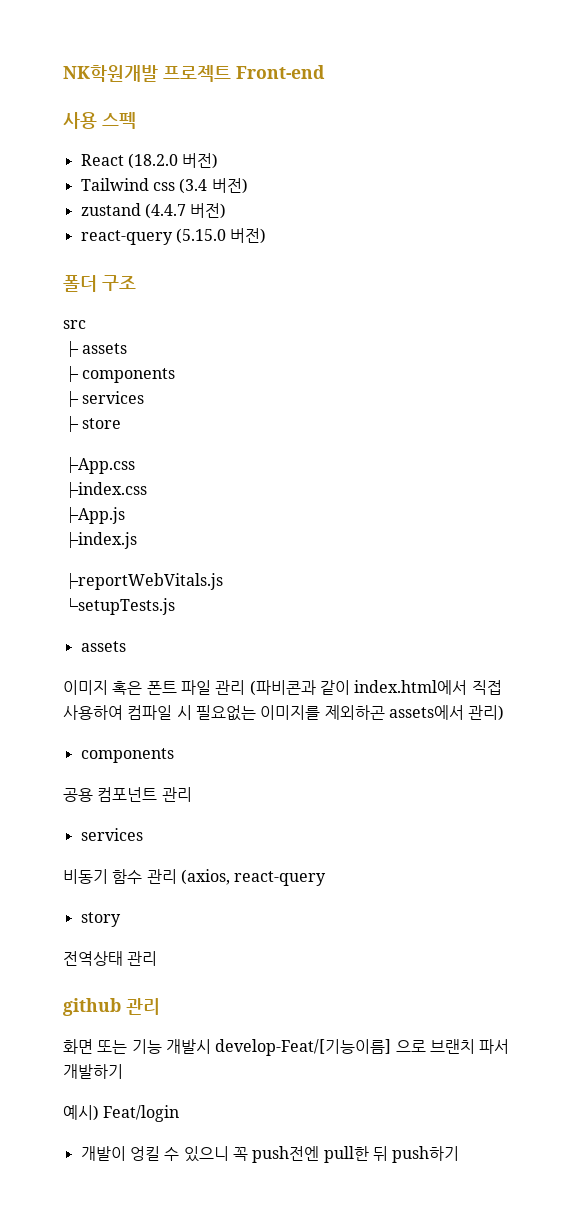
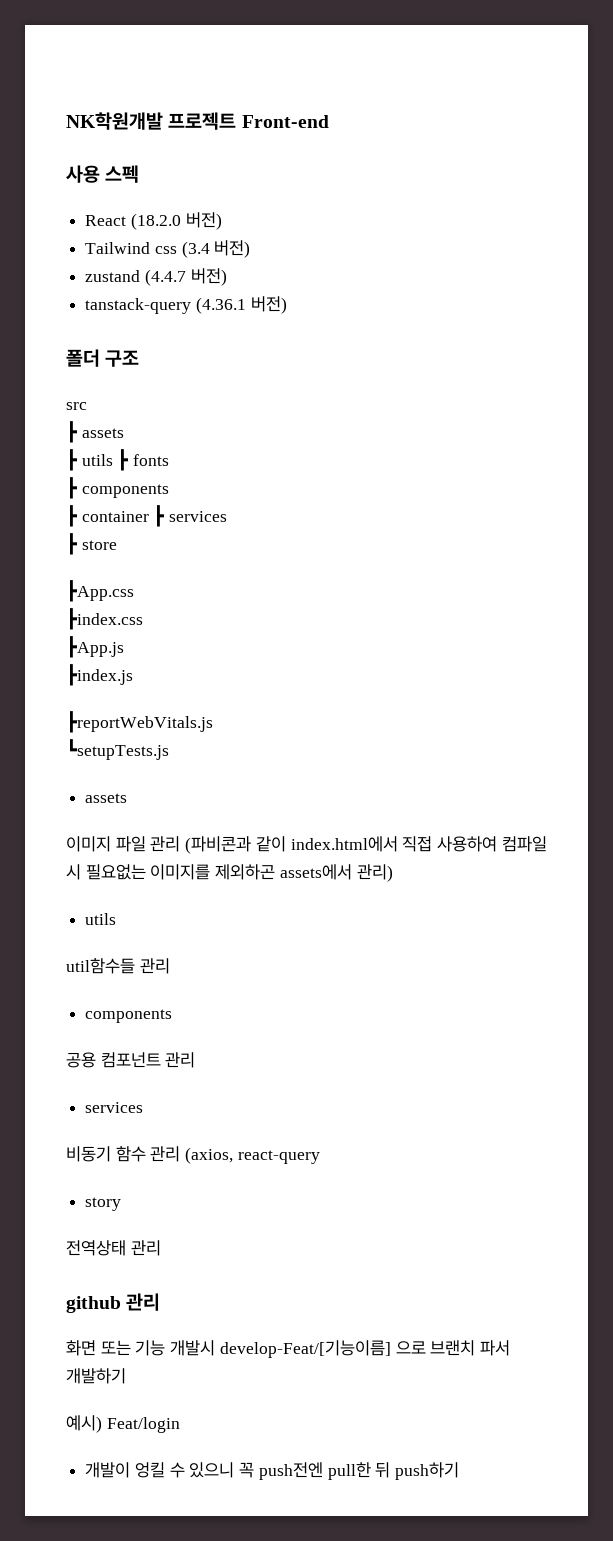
- react-query (5.15.0 버전)
+ tanstack-query (4.36.1 버전)
+ ┣ utils ┣ fonts
- ┣ services
+ ┣ container ┣ services
- 이미지 혹은 폰트 파일 관리 (파비콘과 같이 index.html에서 직접 사용하여 컴파일 시 필요없는 이미지를 제외하곤 assets에서 관리)
+ 이미지 파일 관리 (파비콘과 같이 index.html에서 직접 사용하여 컴파일 시 필요없는 이미지를 제외하곤 assets에서 관리)
+ utils
+ util함수들 관리

